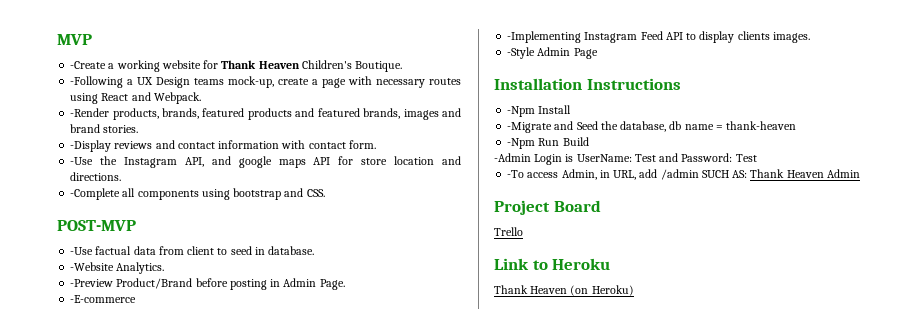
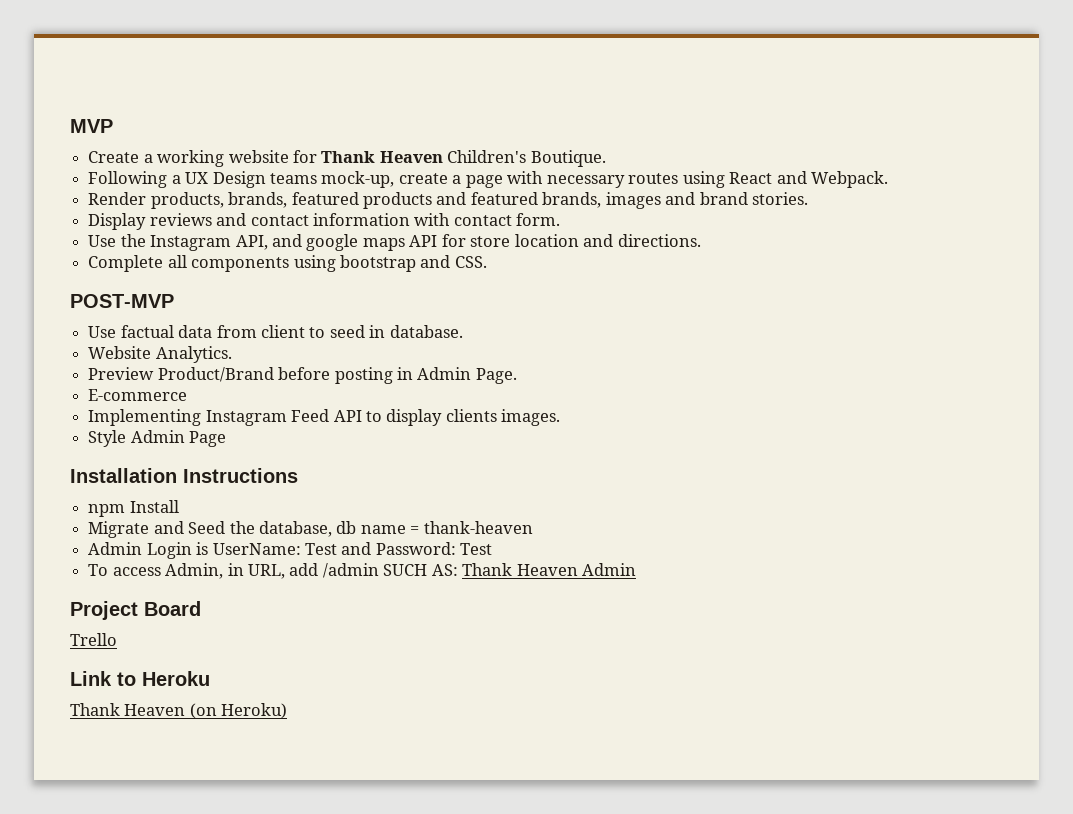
- -Create a working website for Thank Heaven Children's Boutique.
+ Create a working website for Thank Heaven Children's Boutique.
- -Following a UX Design teams mock-up, create a page with necessary routes using React and Webpack.
+ Following a UX Design teams mock-up, create a page with necessary routes using React and Webpack.
- -Render products, brands, featured products and featured brands, images and brand stories.
+ Render products, brands, featured products and featured brands, images and brand stories.
- -Display reviews and contact information with contact form.
+ Display reviews and contact information with contact form.
- -Use the Instagram API, and google maps API for store location and directions.
+ Use the Instagram API, and google maps API for store location and directions.
- -Complete all components using bootstrap and CSS.
+ Complete all components using bootstrap and CSS.
- -Use factual data from client to seed in database.
+ Use factual data from client to seed in database.
- -Website Analytics.
+ Website Analytics.
- -Preview Product/Brand before posting in Admin Page.
+ Preview Product/Brand before posting in Admin Page.
- -E-commerce
- -Implementing Instagram Feed API to display clients images.
+ E-commerce
+ Implementing Instagram Feed API to display clients images.
- -Style Admin Page
+ Style Admin Page
- -Npm Install
+ npm Install
- -Migrate and Seed the database, db name = thank-heaven
+ Migrate and Seed the database, db name = thank-heaven
- -Npm Run Build
- -Admin Login is UserName: Test and Password: Test
+ Admin Login is UserName: Test and Password: Test
- -To access Admin, in URL, add /admin SUCH AS: Thank Heaven Admin
+ To access Admin, in URL, add /admin SUCH AS: Thank Heaven Admin

